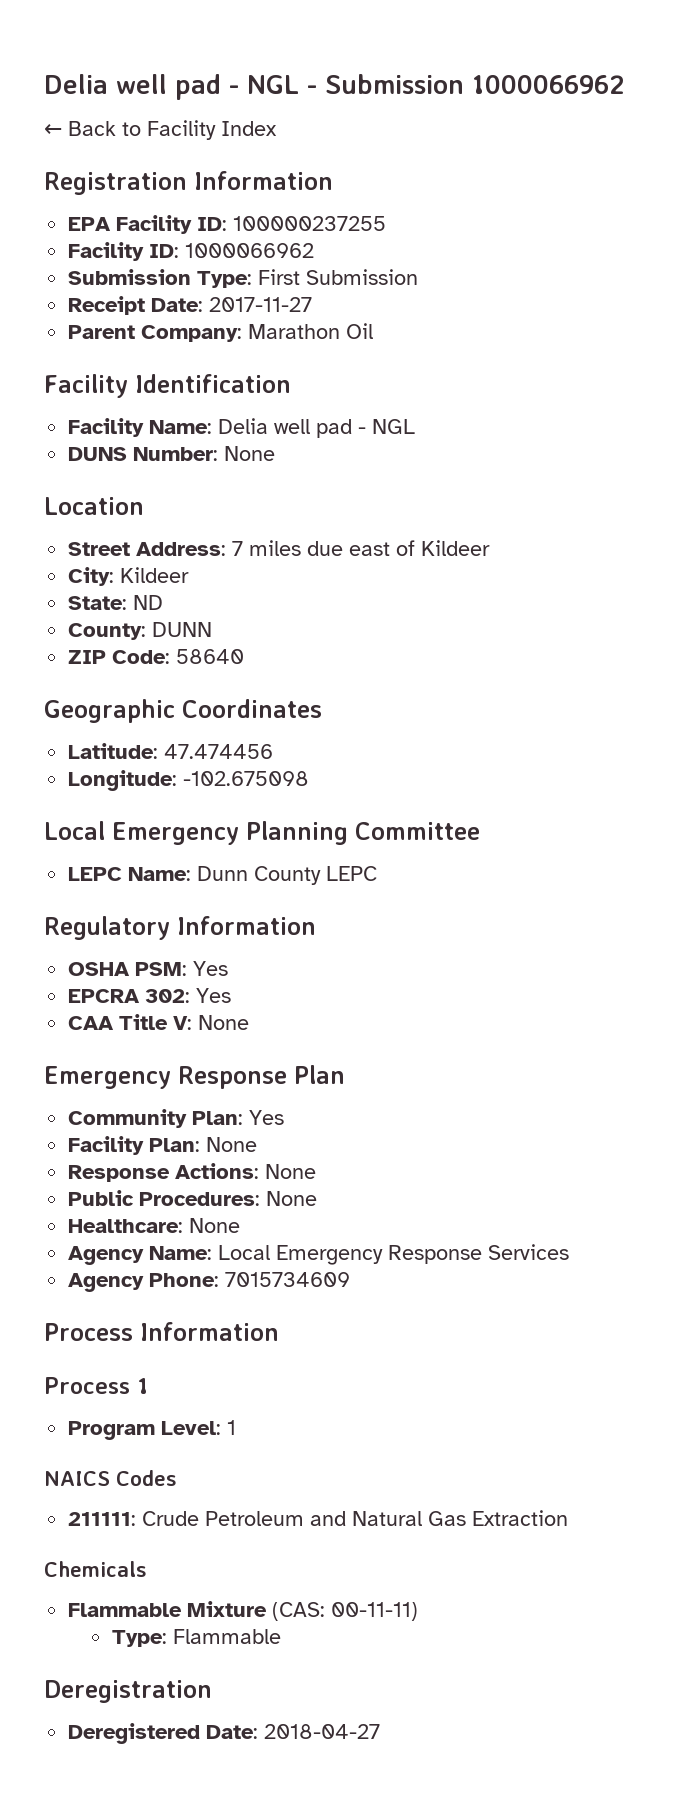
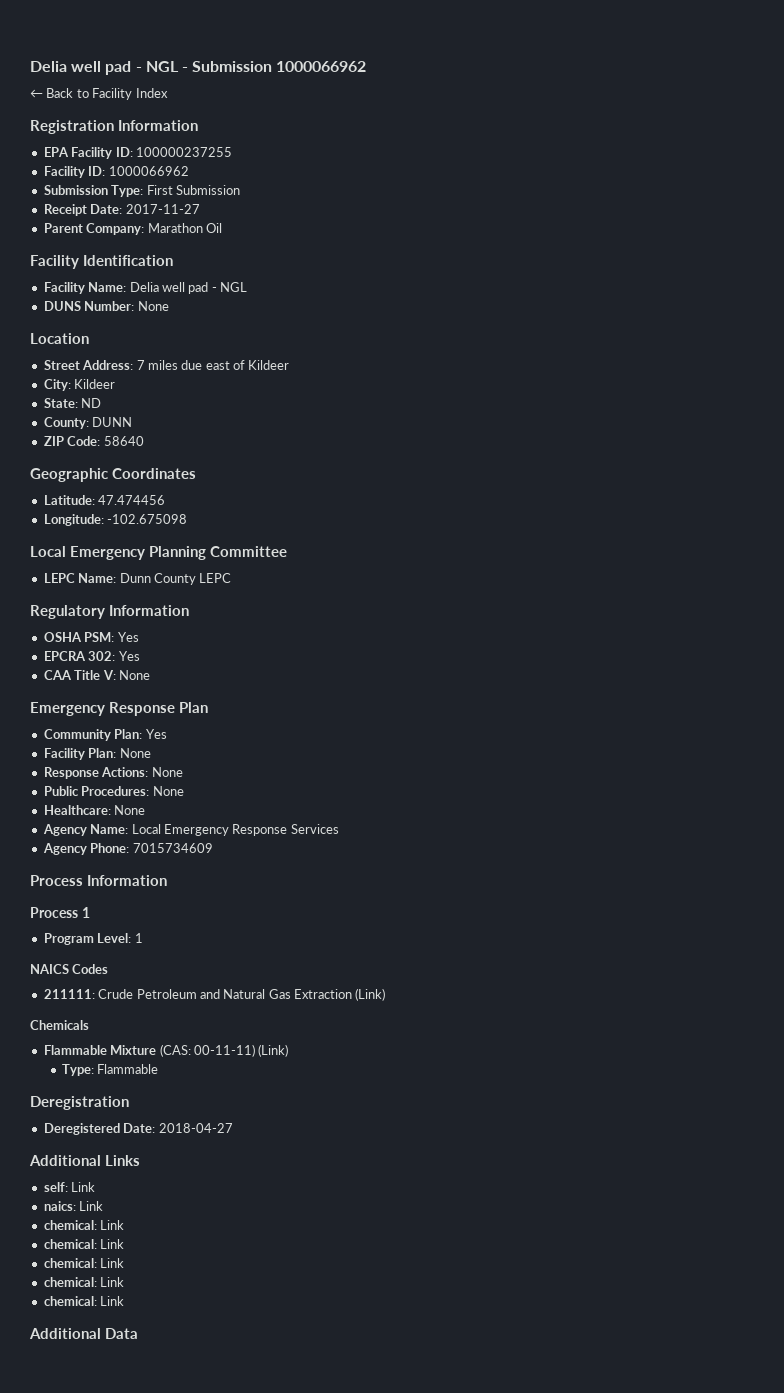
- 211111: Crude Petroleum and Natural Gas Extraction
+ 211111: Crude Petroleum and Natural Gas Extraction (Link)
- Flammable Mixture (CAS: 00-11-11)
+ Flammable Mixture (CAS: 00-11-11) (Link)
+ Additional Links
+ self: Link
+ naics: Link
+ chemical: Link
+ chemical: Link
+ chemical: Link
+ chemical: Link
+ chemical: Link
+ Additional Data

